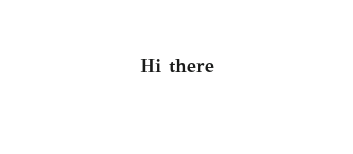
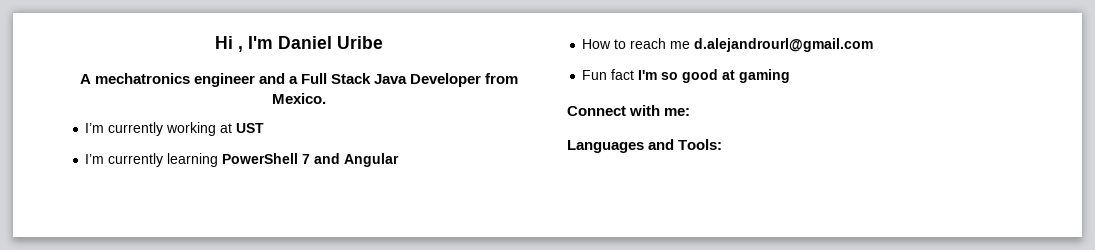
- Hi there
+ Hi , I'm Daniel Uribe
+ A mechatronics engineer and a Full Stack Java Developer from Mexico.
+ I’m currently working at UST
+ I’m currently learning PowerShell 7 and Angular
+ How to reach me d.alejandrourl@gmail.com
+ Fun fact I'm so good at gaming
+ Connect with me:
+ Languages and Tools:

